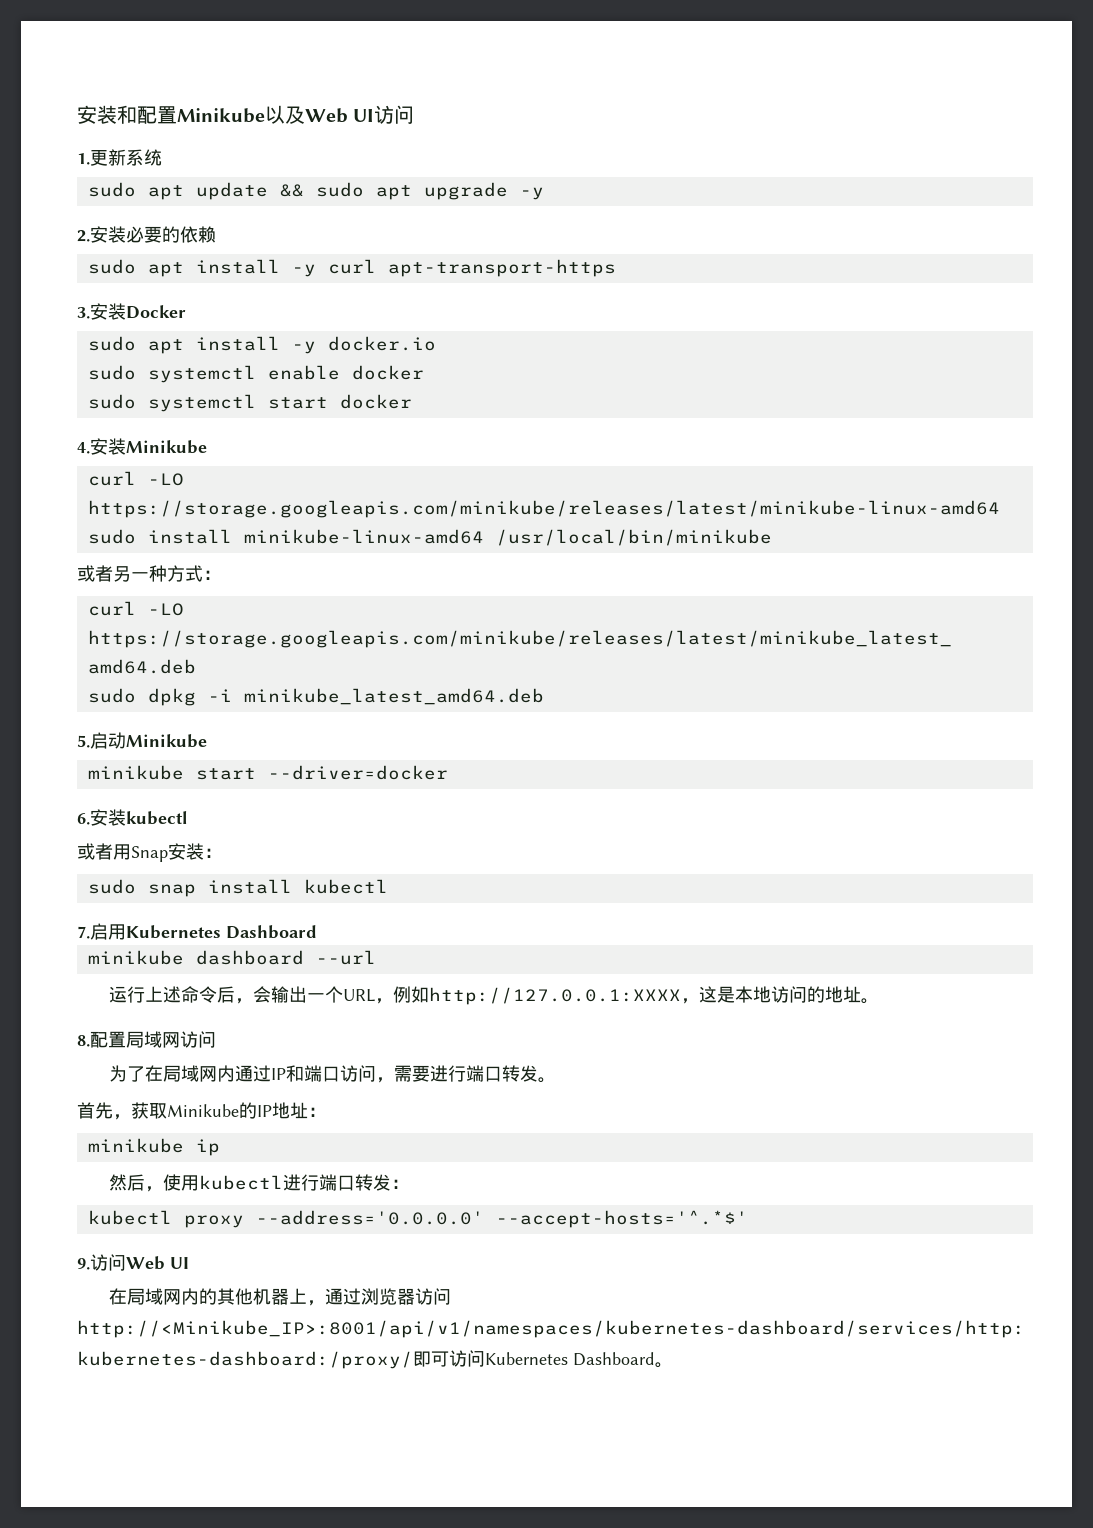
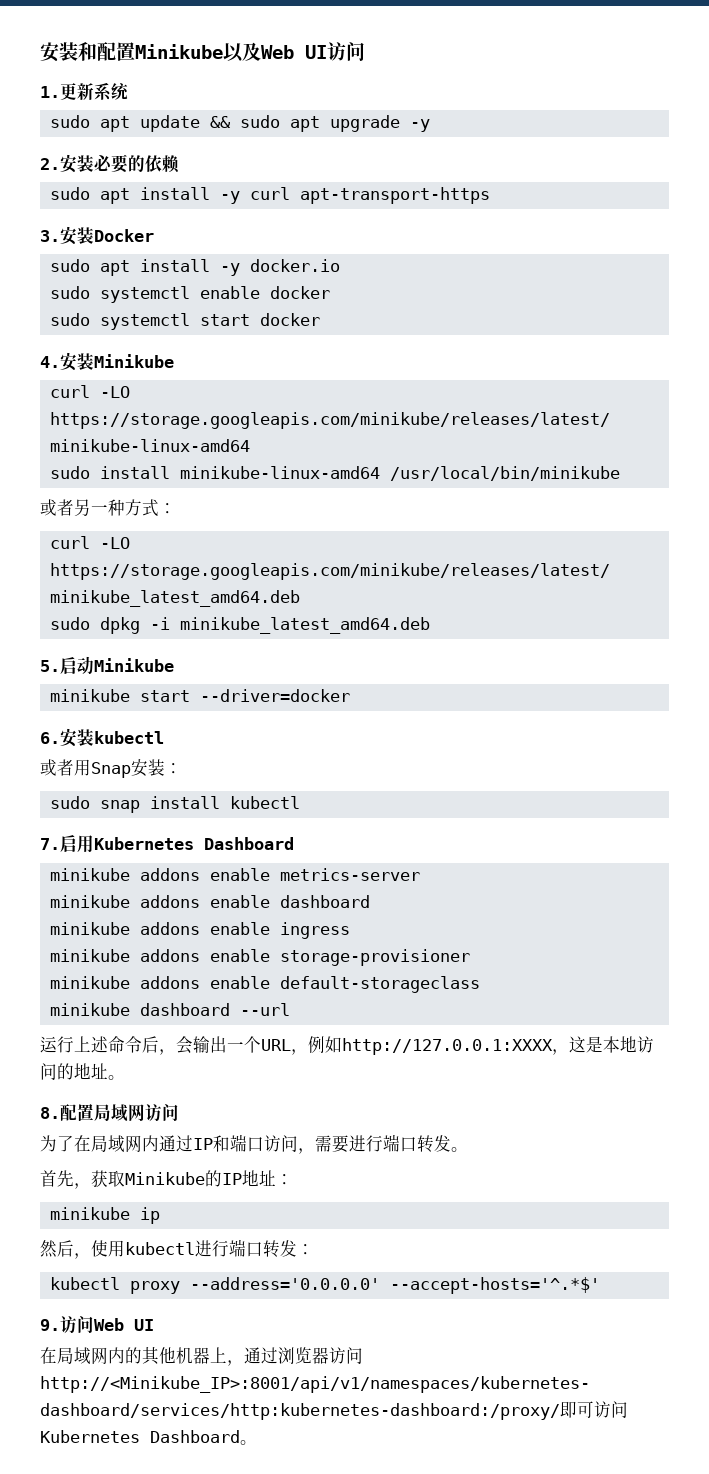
+ minikube addons enable metrics-server
+ minikube addons enable dashboard
+ minikube addons enable ingress
+ minikube addons enable storage-provisioner
+ minikube addons enable default-storageclass

